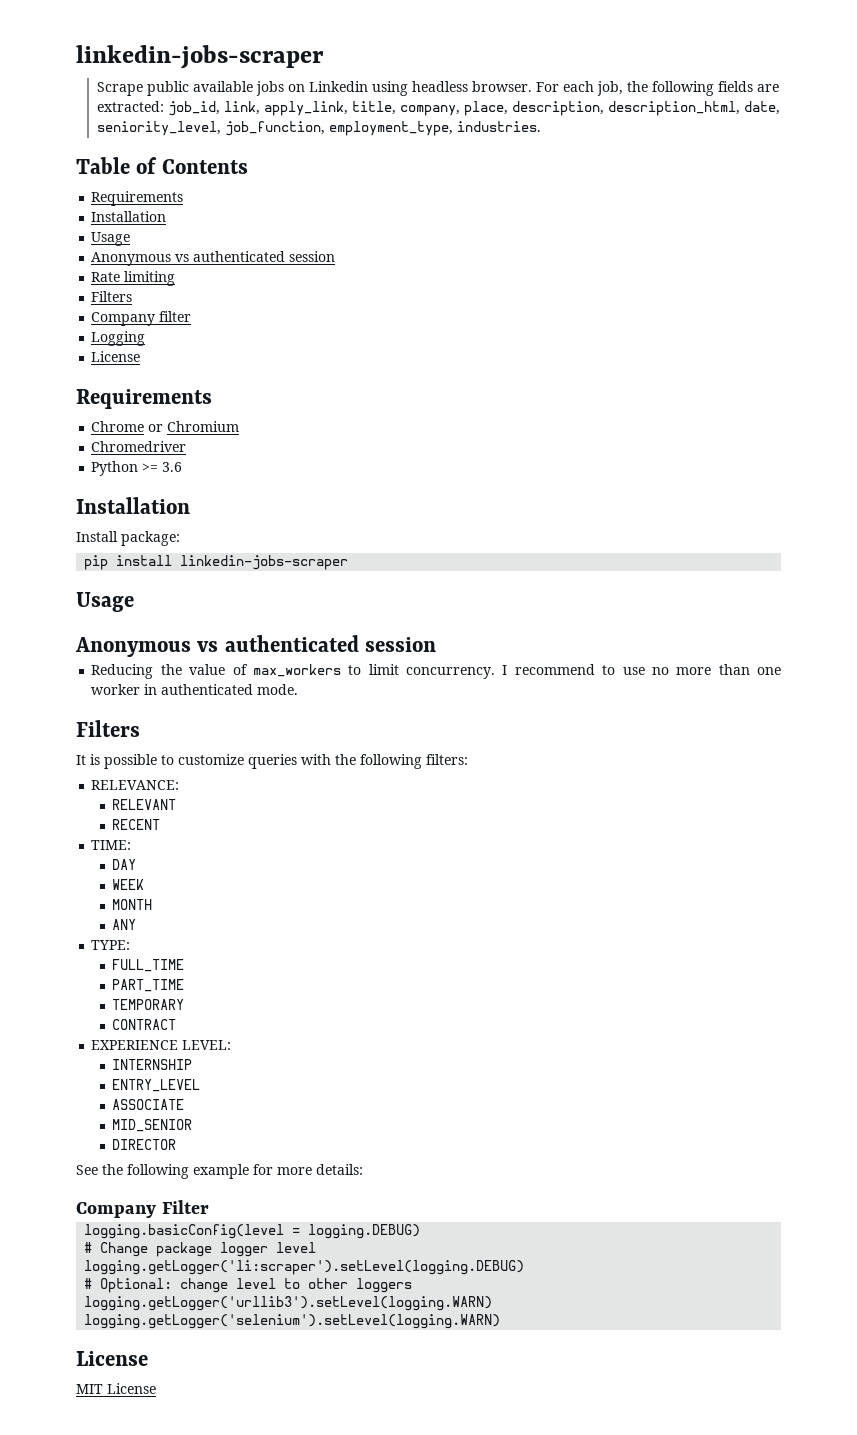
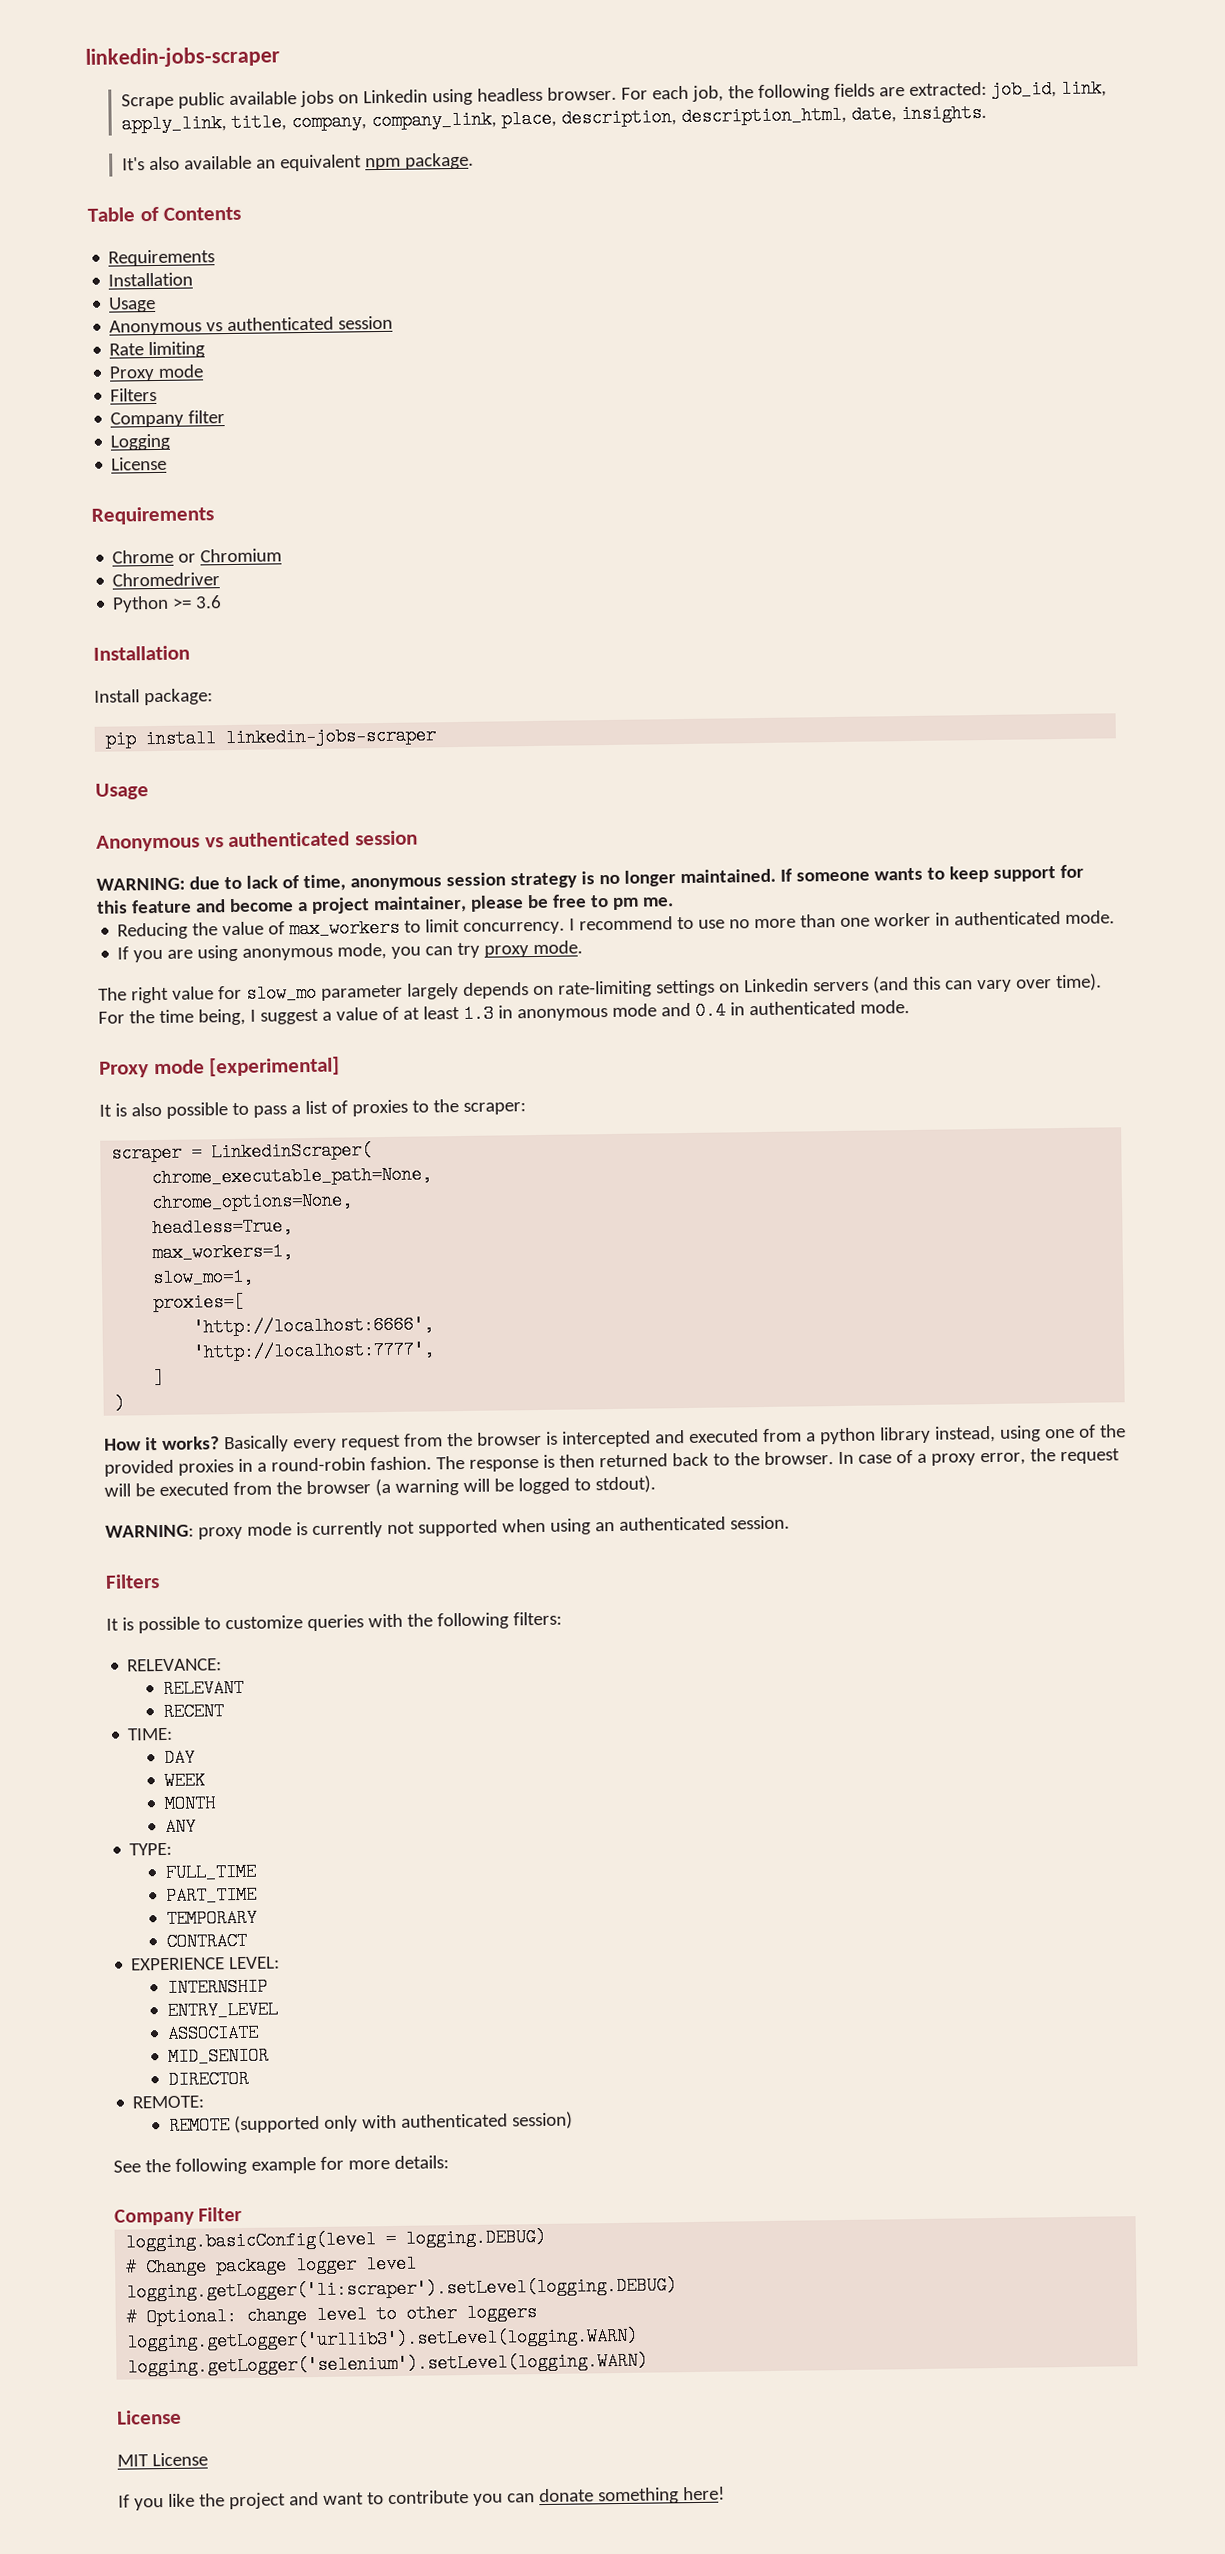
- For each job, the following fields are extracted: job_id, link, apply_link, title, company, place, description, description_html, date, seniority_level, job_function, employment_type, industries.
+ For each job, the following fields are extracted: job_id, link, apply_link, title, company, company_link, place, description, description_html, date, insights.
+ It's also available an equivalent npm package.
  Rate limiting
+ Proxy mode
+ WARNING: due to lack of time, anonymous session strategy is no longer maintained. If someone wants to keep support for this feature and become a project maintainer, please be free to pm me.
+ If you are using anonymous mode, you can try proxy mode.
+ The right value for slow_mo parameter largely depends on rate-limiting settings on Linkedin servers (and this can vary over time). For the time being, I suggest a value of at least 1.3 in anonymous mode and 0.4 in authenticated mode.
+ Proxy mode [experimental]
+ It is also possible to pass a list of proxies to the scraper:
+ scraper = LinkedinScraper(
+ chrome_executable_path=None,
+ chrome_options=None,
+ headless=True,
+ max_workers=1,
+ slow_mo=1,
+ proxies=[
+ 'http://localhost:6666',
+ 'http://localhost:7777',
+ ]
+ )
+ How it works? Basically every request from the browser is intercepted and executed from a python library instead, using one of the provided proxies in a round-robin fashion. The response is then returned back to the browser. In case of a proxy error, the request will be executed from the browser (a warning will be logged to stdout).
+ WARNING: proxy mode is currently not supported when using an authenticated session.
+ REMOTE:
+ REMOTE (supported only with authenticated session)
+ If you like the project and want to contribute you can donate something here!

